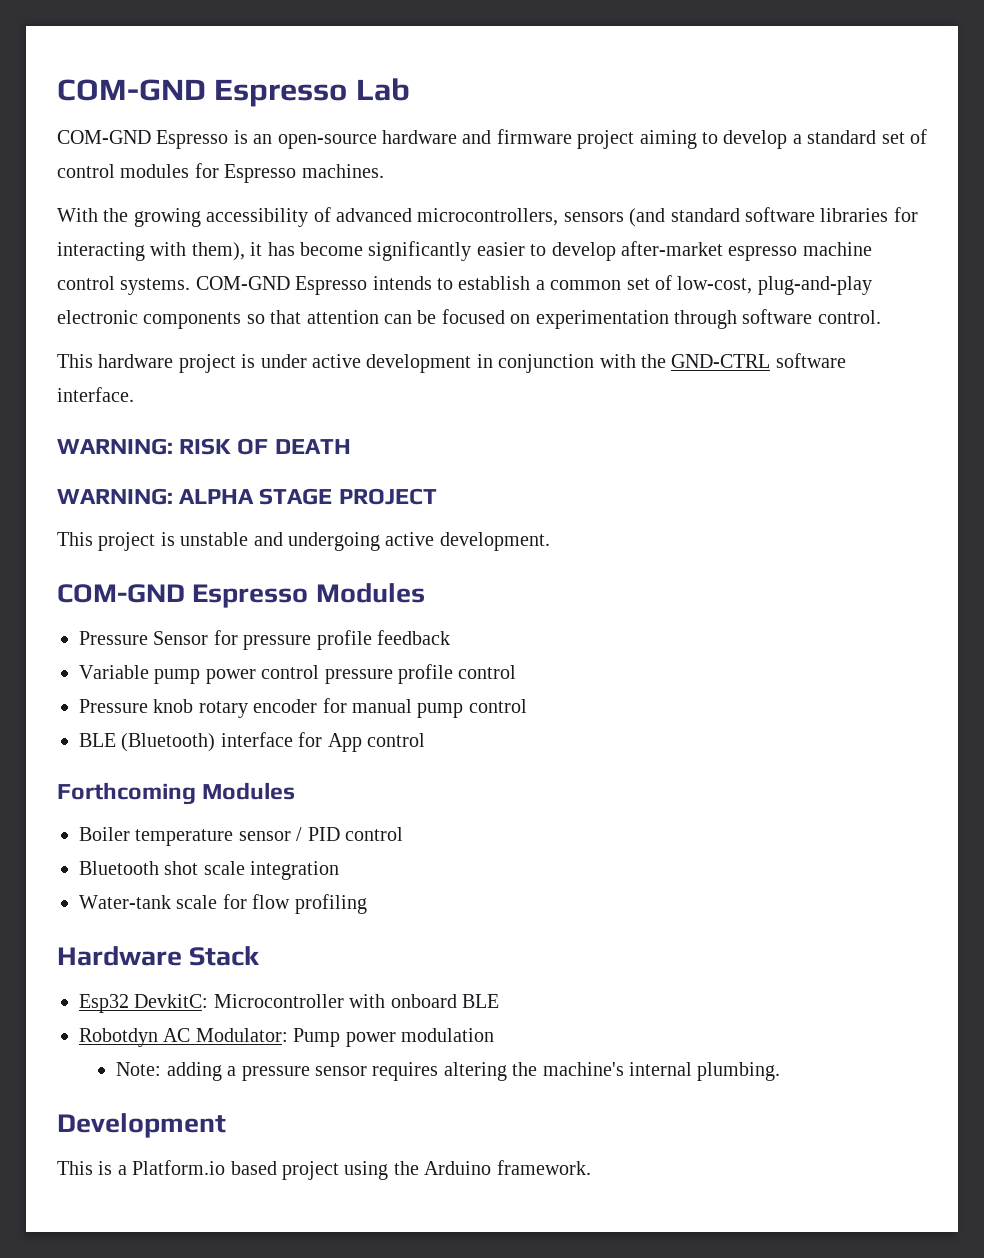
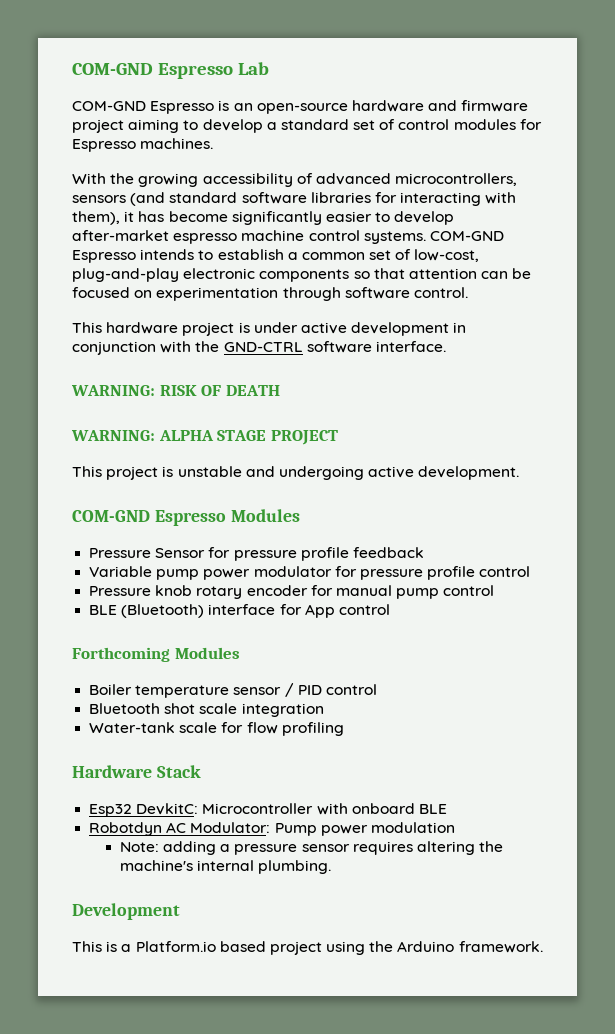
- Variable pump power control pressure profile control
+ Variable pump power modulator for pressure profile control

